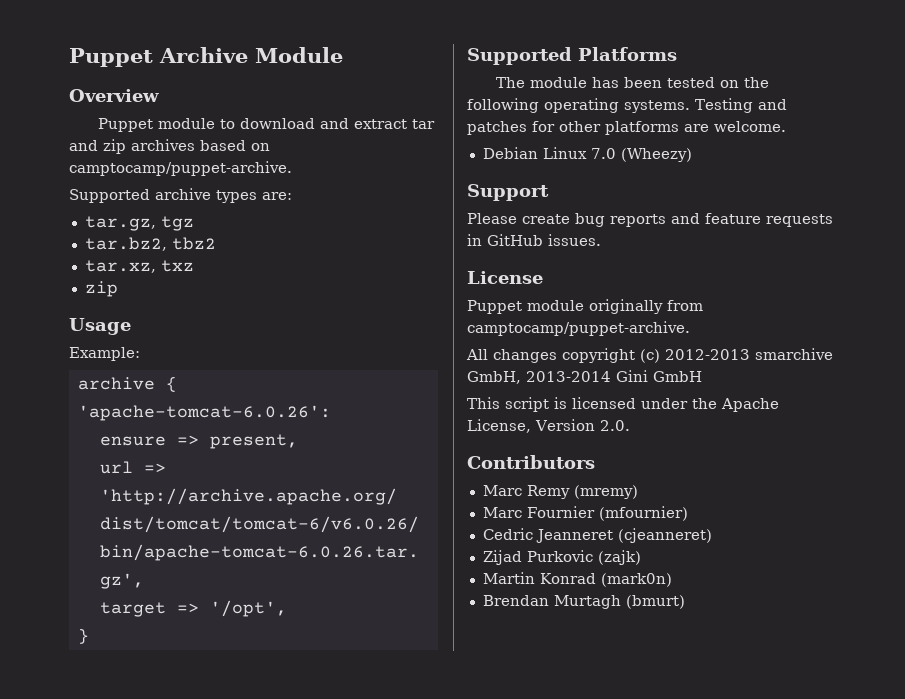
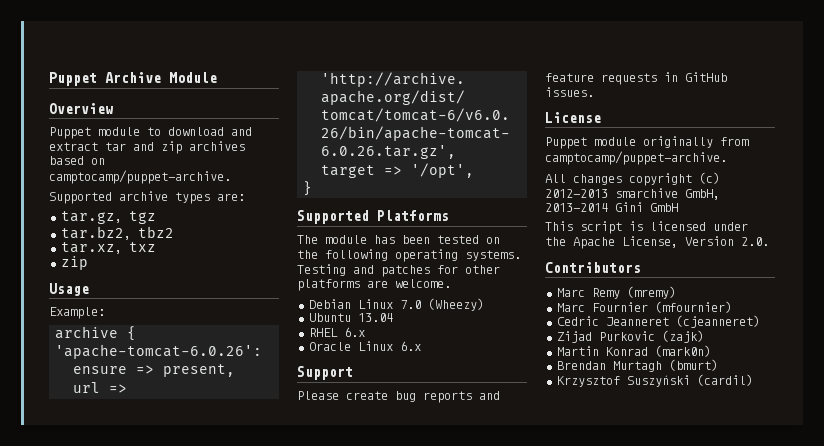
+ Ubuntu 13.04
+ RHEL 6.x
+ Oracle Linux 6.x
+ Krzysztof Suszyński (cardil)

